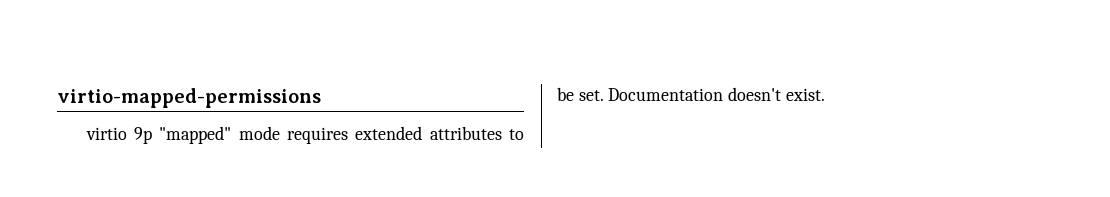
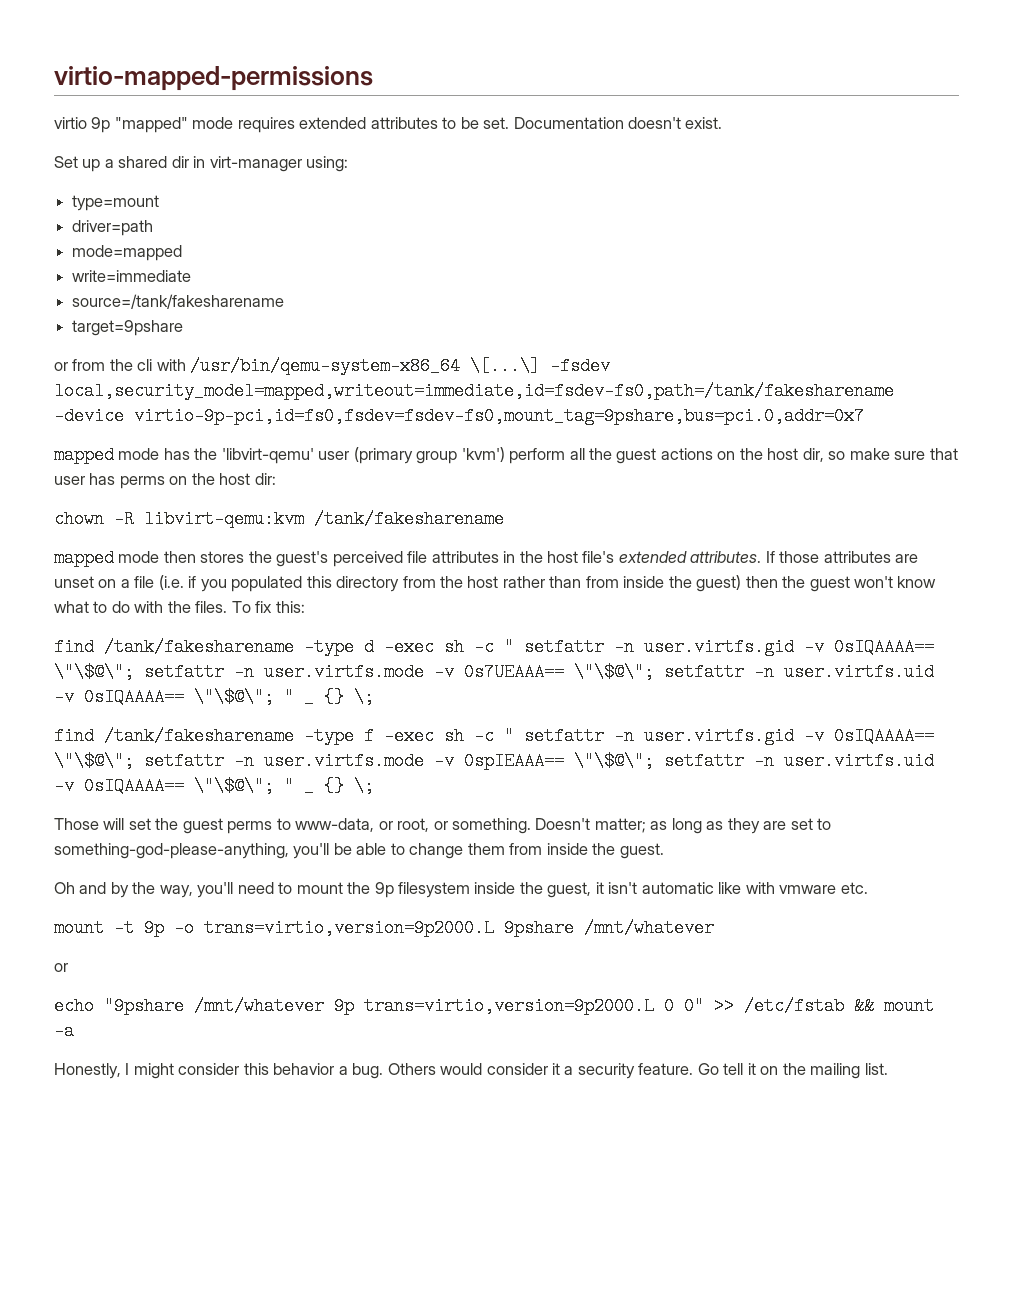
+ Set up a shared dir in virt-manager using:
+ type=mount
+ driver=path
+ mode=mapped
+ write=immediate
+ source=/tank/fakesharename
+ target=9pshare
+ or from the cli with /usr/bin/qemu-system-x86_64 \[...\] -fsdev local,security_model=mapped,writeout=immediate,id=fsdev-fs0,path=/tank/fakesharename -device virtio-9p-pci,id=fs0,fsdev=fsdev-fs0,mount_tag=9pshare,bus=pci.0,addr=0x7
+ mapped mode has the 'libvirt-qemu' user (primary group 'kvm') perform all the guest actions on the host dir, so make sure that user has perms on the host dir:
+ chown -R libvirt-qemu:kvm /tank/fakesharename
+ mapped mode then stores the guest's perceived file attributes in the host file's extended attributes. If those attributes are unset on a file (i.e. if you populated this directory from the host rather than from inside the guest) then the guest won't know what to do with the files. To fix this:
+ find /tank/fakesharename -type d -exec sh -c " setfattr -n user.virtfs.gid -v 0sIQAAAA== \"\$@\"; setfattr -n user.virtfs.mode -v 0s7UEAAA== \"\$@\"; setfattr -n user.virtfs.uid -v 0sIQAAAA== \"\$@\"; " _ {} \;
+ find /tank/fakesharename -type f -exec sh -c " setfattr -n user.virtfs.gid -v 0sIQAAAA== \"\$@\"; setfattr -n user.virtfs.mode -v 0spIEAAA== \"\$@\"; setfattr -n user.virtfs.uid -v 0sIQAAAA== \"\$@\"; " _ {} \;
+ Those will set the guest perms to www-data, or root, or something. Doesn't matter; as long as they are set to something-god-please-anything, you'll be able to change them from inside the guest.
+ Oh and by the way, you'll need to mount the 9p filesystem inside the guest, it isn't automatic like with vmware etc.
+ mount -t 9p -o trans=virtio,version=9p2000.L 9pshare /mnt/whatever
+ or
+ echo "9pshare /mnt/whatever 9p trans=virtio,version=9p2000.L 0 0" >> /etc/fstab && mount -a
+ Honestly, I might consider this behavior a bug. Others would consider it a security feature. Go tell it on the mailing list.

